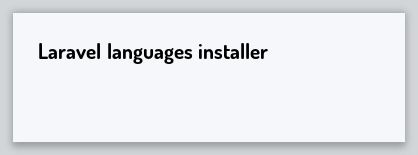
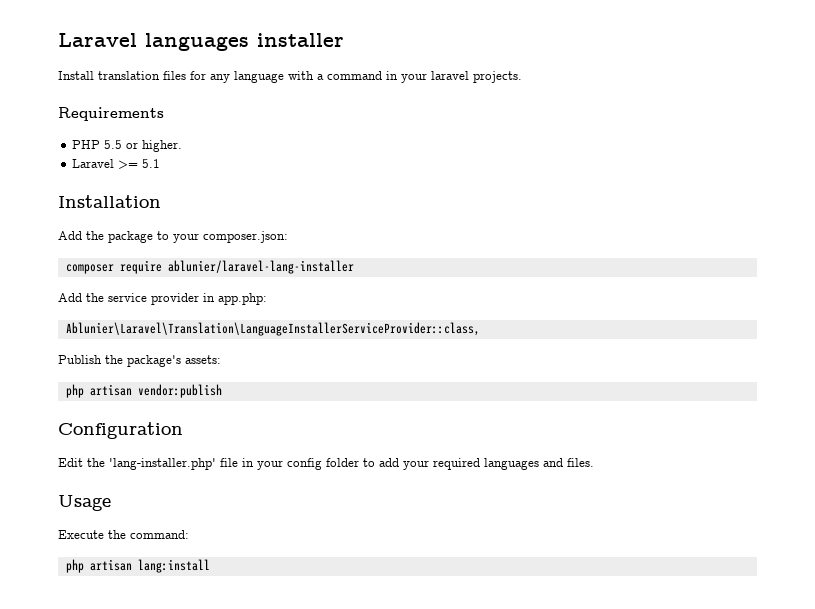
+ Install translation files for any language with a command in your laravel projects.
+ Requirements
+ PHP 5.5 or higher.
+ Laravel >= 5.1
+ Installation
+ Add the package to your composer.json:
+ composer require ablunier/laravel-lang-installer
+ Add the service provider in app.php:
+ Ablunier\Laravel\Translation\LanguageInstallerServiceProvider::class,
+ Publish the package's assets:
+ php artisan vendor:publish
+ Configuration
+ Edit the 'lang-installer.php' file in your config folder to add your required languages and files.
+ Usage
+ Execute the command:
+ php artisan lang:install

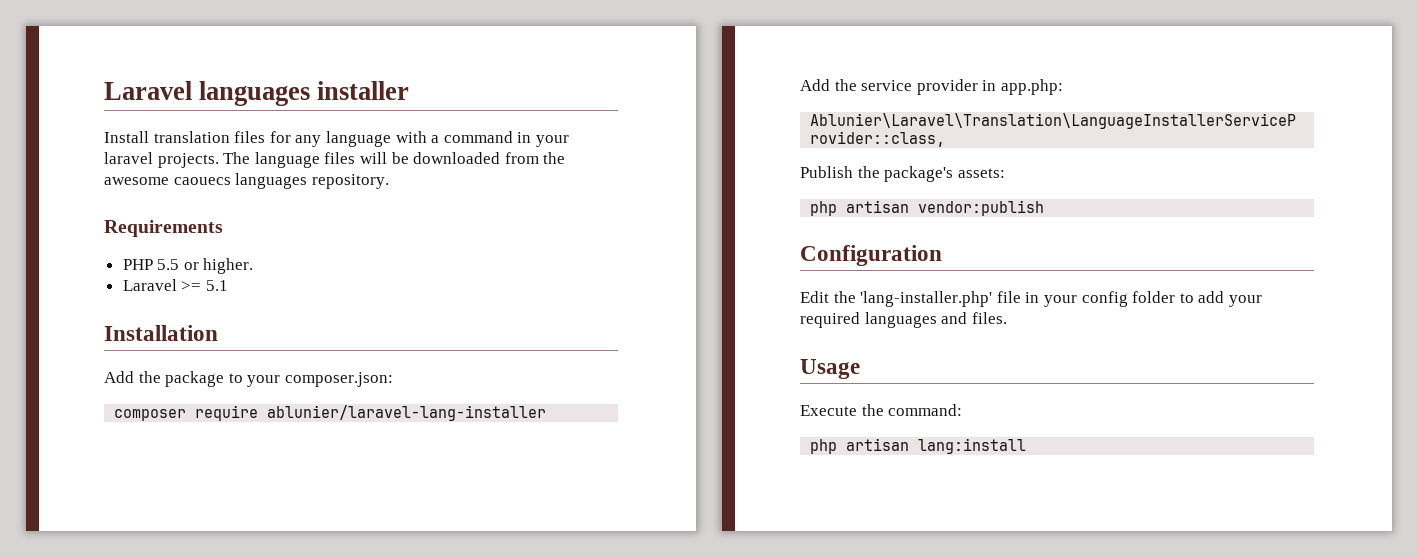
+ The language files will be downloaded from the awesome caouecs languages repository.

